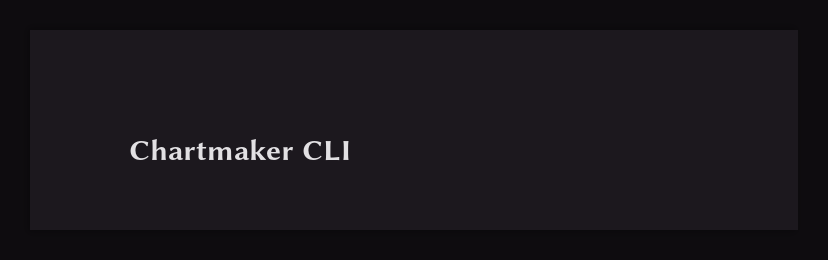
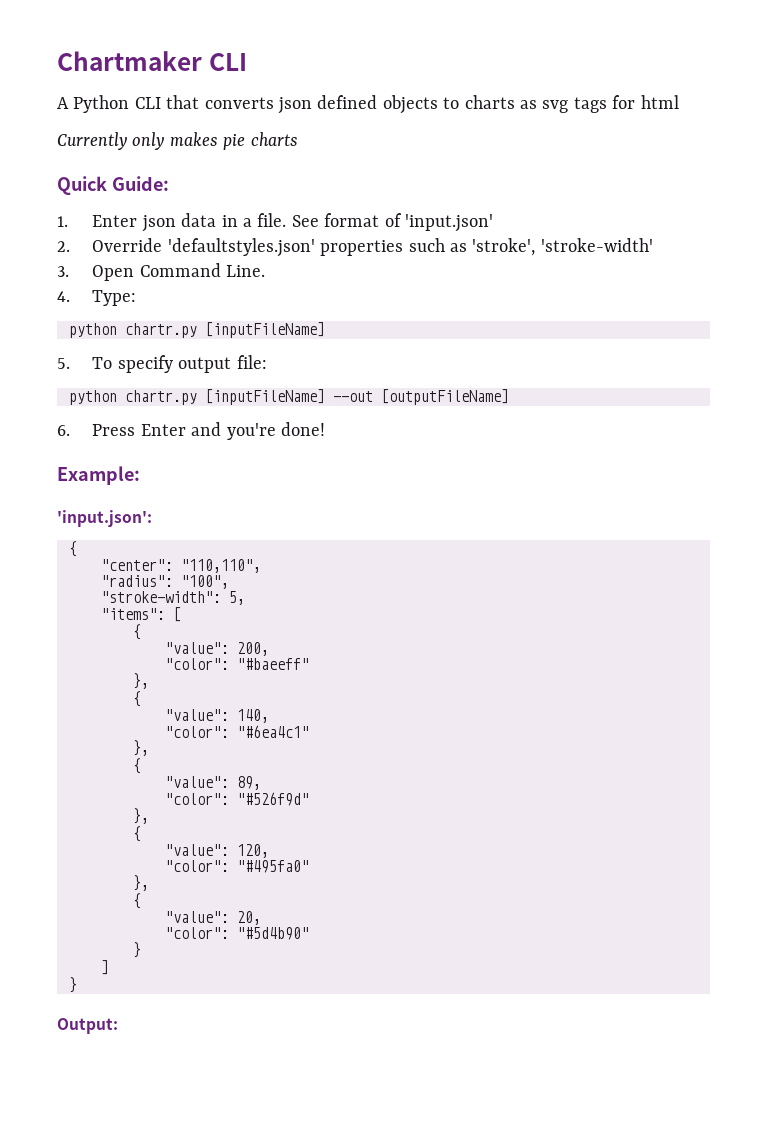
+ A Python CLI that converts json defined objects to charts as svg tags for html
+ Currently only makes pie charts
+ Quick Guide:
+ 1. Enter json data in a file. See format of 'input.json'
+ 2. Override 'defaultstyles.json' properties such as 'stroke', 'stroke-width'
+ 3. Open Command Line.
+ 4. Type:
+ python chartr.py [inputFileName]
+ 5. To specify output file:
+ python chartr.py [inputFileName] --out [outputFileName]
+ 6. Press Enter and you're done!
+ Example:
+ 'input.json':
+ {
+ "center": "110,110",
+ "radius": "100",
+ "stroke-width": 5,
+ "items": [
+ {
+ "value": 200,
+ "color": "#baeeff"
+ },
+ {
+ "value": 140,
+ "color": "#6ea4c1"
+ },
+ {
+ "value": 89,
+ "color": "#526f9d"
+ },
+ {
+ "value": 120,
+ "color": "#495fa0"
+ },
+ {
+ "value": 20,
+ "color": "#5d4b90"
+ }
+ ]
+ }
+ Output:

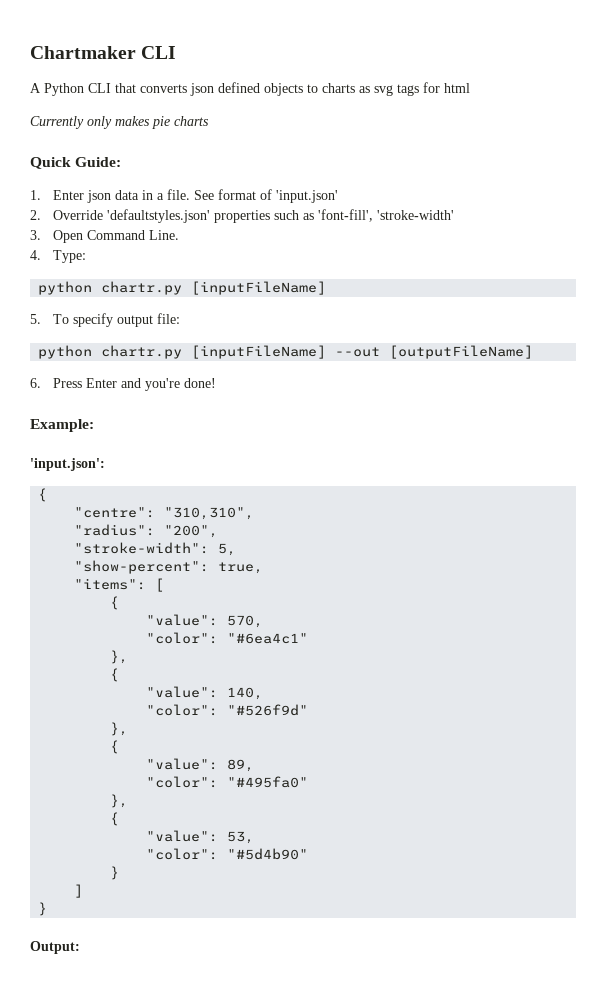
- 2. Override 'defaultstyles.json' properties such as 'stroke', 'stroke-width'
+ 2. Override 'defaultstyles.json' properties such as 'font-fill', 'stroke-width'
- "center": "110,110",
+ "centre": "310,310",
- "radius": "100",
+ "radius": "200",
+ "show-percent": true,
- "value": 200,
- "color": "#baeeff"
+ "value": 570,
+ "color": "#6ea4c1"
- "color": "#6ea4c1"
+ "color": "#526f9d"
- "color": "#526f9d"
- },
- {
- "value": 120,
- "value": 20,
+ "value": 53,

